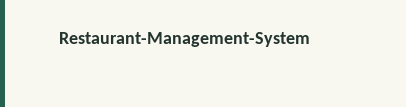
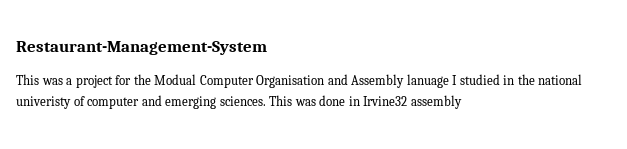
+ This was a project for the Modual Computer Organisation and Assembly lanuage I studied in the national univeristy of computer and emerging sciences. This was done in Irvine32 assembly

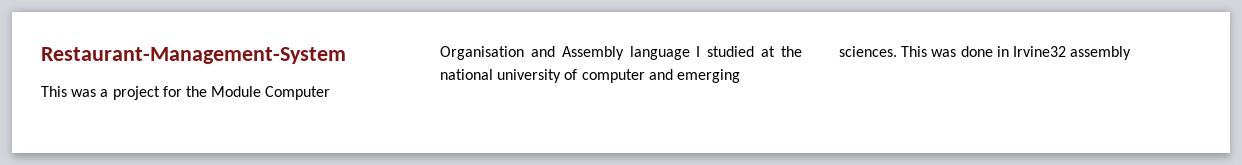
- This was a project for the Modual Computer Organisation and Assembly lanuage I studied in the national univeristy of computer and emerging sciences.
+ This was a project for the Module Computer Organisation and Assembly language I studied at the national university of computer and emerging sciences.

